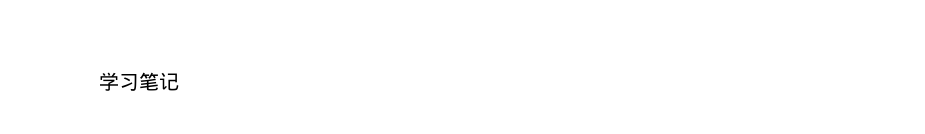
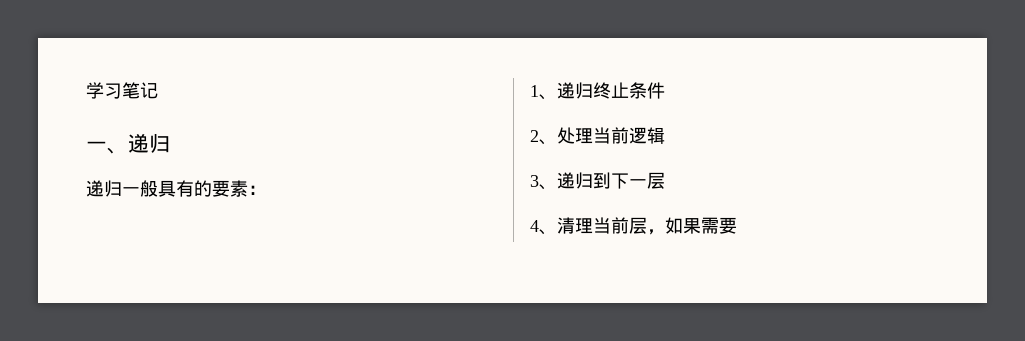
+ 一、递归
+ 递归一般具有的要素：
+ 1、递归终止条件
+ 2、处理当前逻辑
+ 3、递归到下一层
+ 4、清理当前层，如果需要

